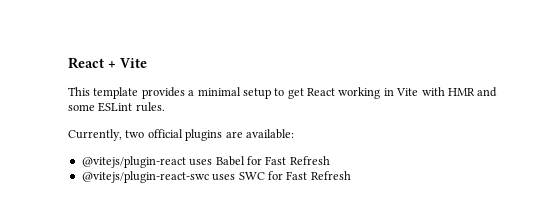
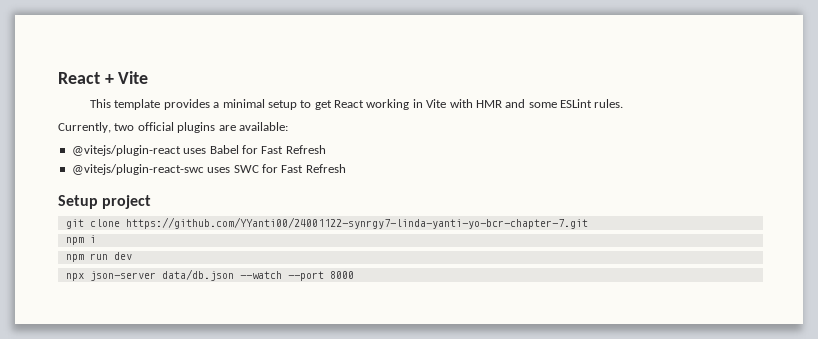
+ Setup project
+ git clone https://github.com/YYanti00/24001122-synrgy7-linda-yanti-yo-bcr-chapter-7.git
+ npm i
+ npm run dev
+ npx json-server data/db.json --watch --port 8000

